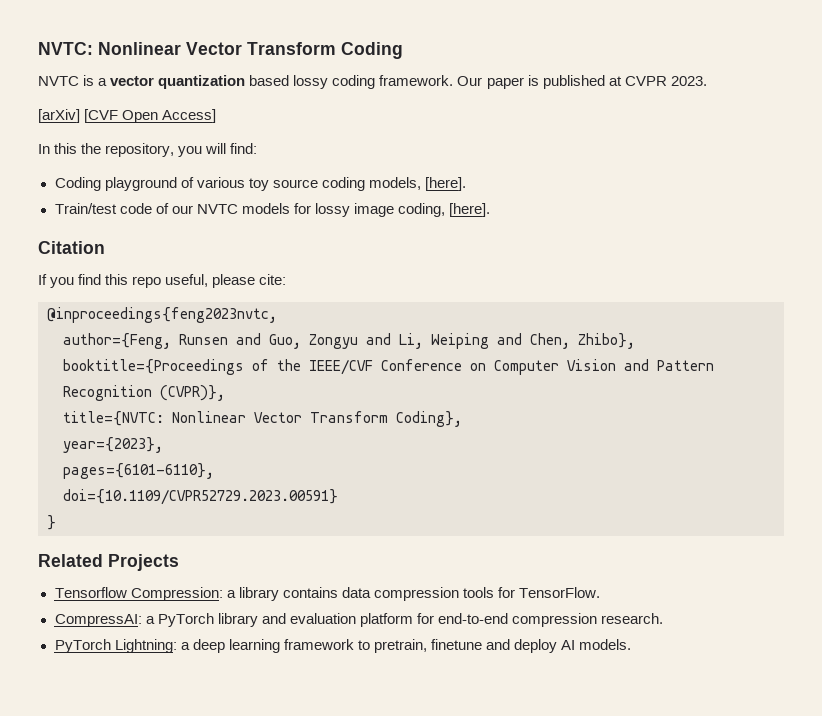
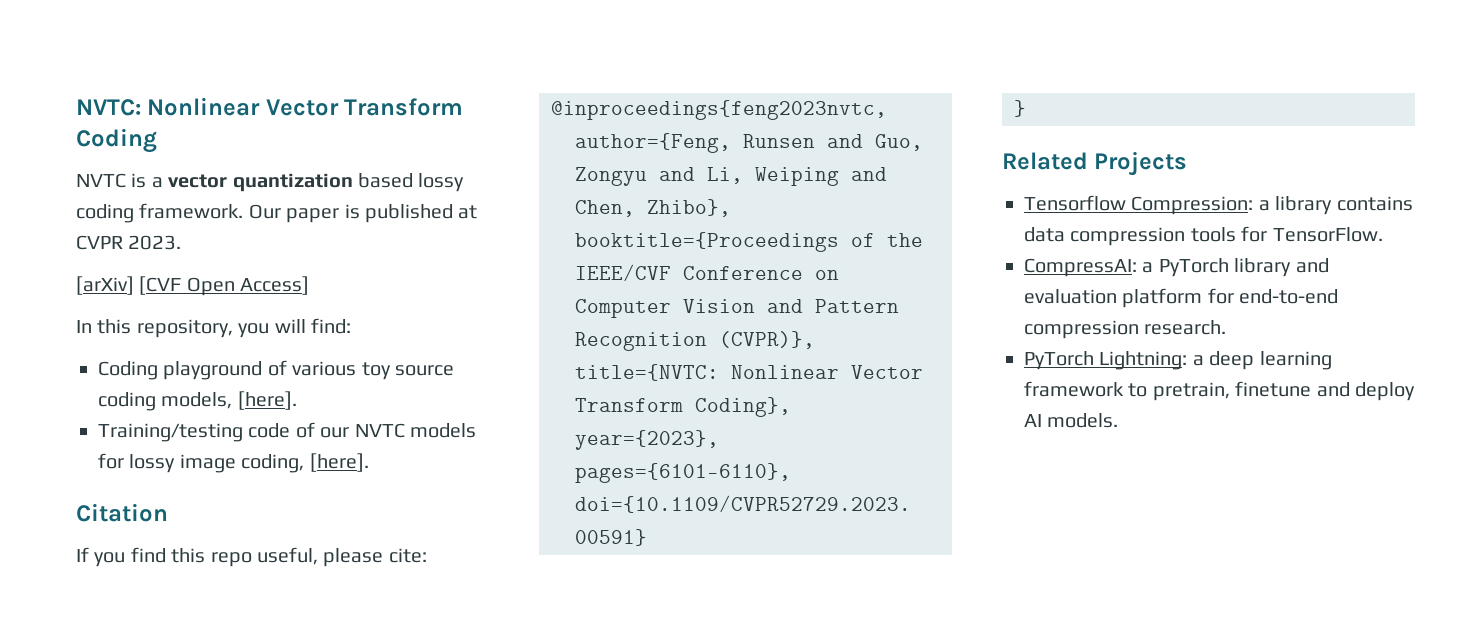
- In this the repository, you will find:
+ In this repository, you will find:
- Train/test code of our NVTC models for lossy image coding, [here].
+ Training/testing code of our NVTC models for lossy image coding, [here].

